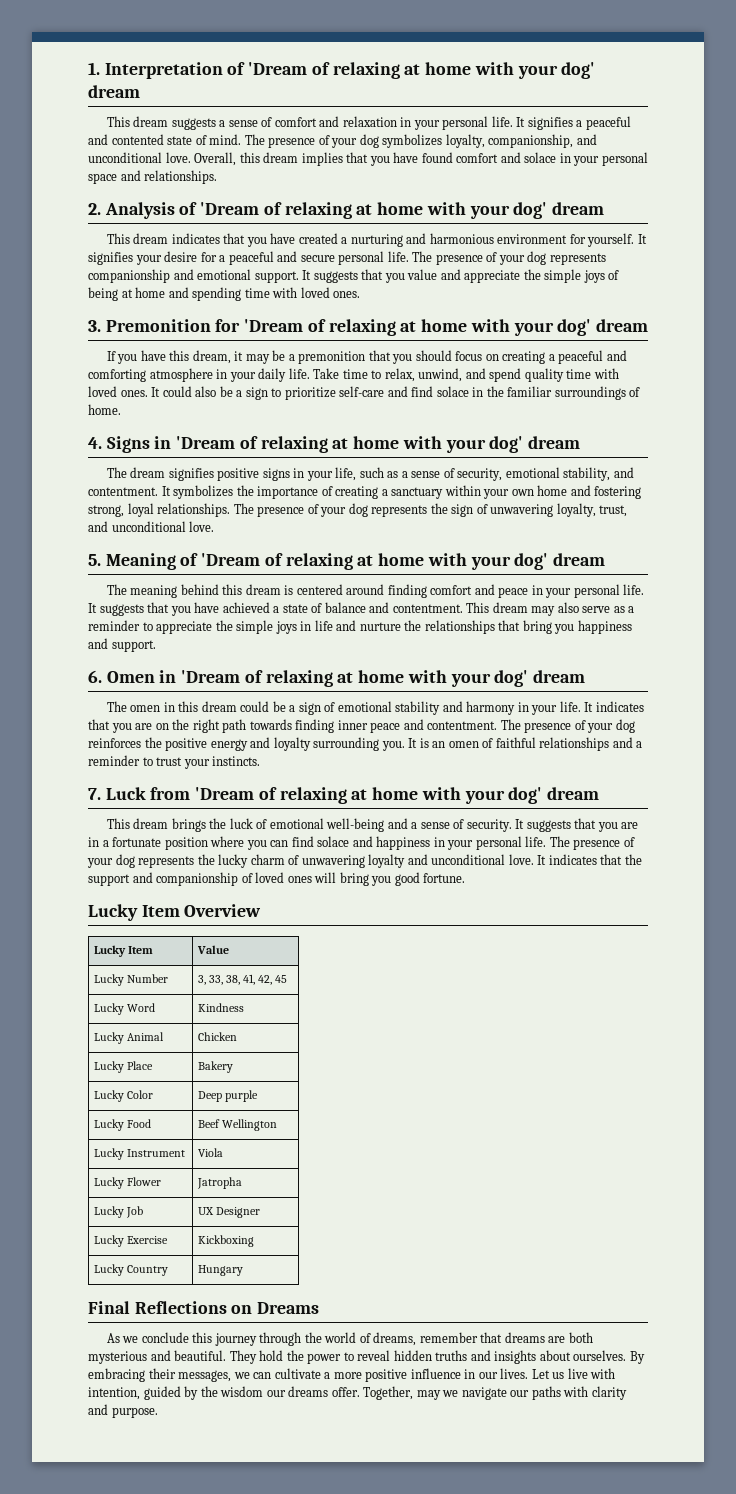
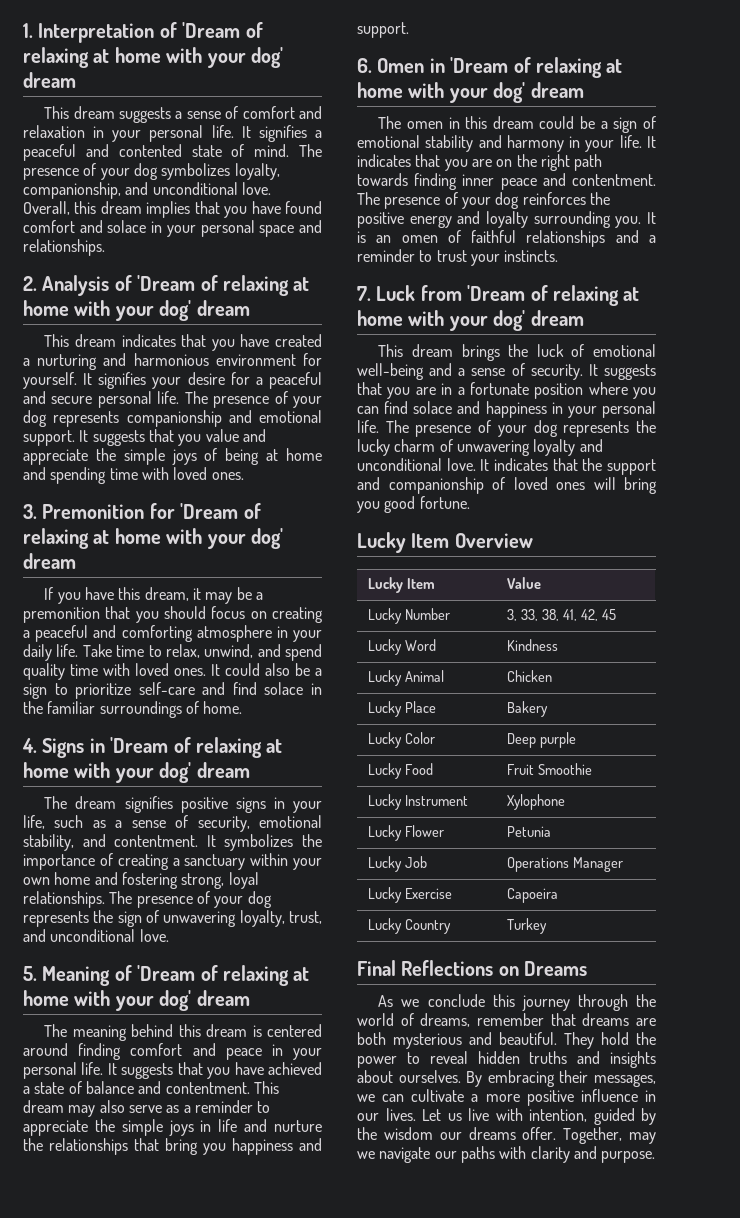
- Lucky Food | Beef Wellington
+ Lucky Food | Fruit Smoothie
- Lucky Instrument | Viola
+ Lucky Instrument | Xylophone
- Lucky Flower | Jatropha
+ Lucky Flower | Petunia
- Lucky Job | UX Designer
+ Lucky Job | Operations Manager
- Lucky Exercise | Kickboxing
+ Lucky Exercise | Capoeira
- Lucky Country | Hungary
+ Lucky Country | Turkey

